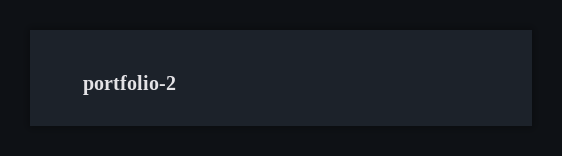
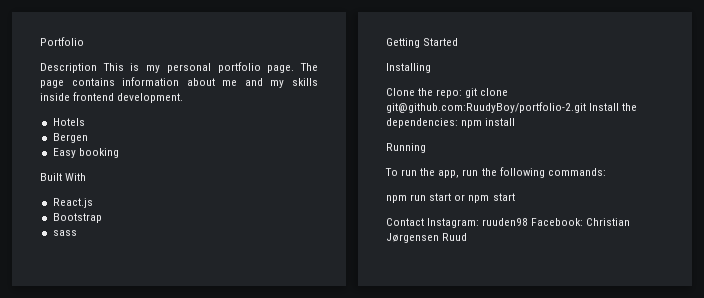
- portfolio-2
+ Portfolio
+ Description This is my personal portfolio page. The page contains information about me and my skills inside frontend development.
+ Hotels
+ Bergen
+ Easy booking
+ Built With
+ React.js
+ Bootstrap
+ sass
+ Getting Started
+ Installing
+ Clone the repo: git clone git@github.com:RuudyBoy/portfolio-2.git Install the dependencies: npm install
+ Running
+ To run the app, run the following commands:
+ npm run start or npm start
+ Contact Instagram: ruuden98 Facebook: Christian Jørgensen Ruud

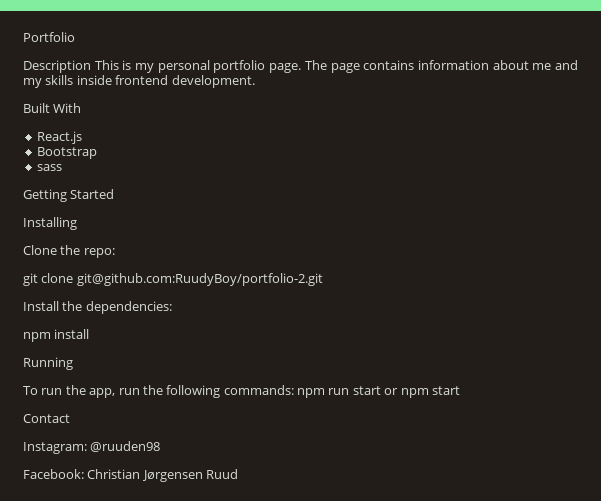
- Hotels
- Bergen
- Easy booking
- Clone the repo: git clone git@github.com:RuudyBoy/portfolio-2.git Install the dependencies: npm install
+ Clone the repo:
+ git clone git@github.com:RuudyBoy/portfolio-2.git
+ Install the dependencies:
+ npm install
- To run the app, run the following commands:
- npm run start or npm start
+ To run the app, run the following commands: npm run start or npm start
- Contact Instagram: ruuden98 Facebook: Christian Jørgensen Ruud
+ Contact
+ Instagram: @ruuden98
+ Facebook: Christian Jørgensen Ruud

